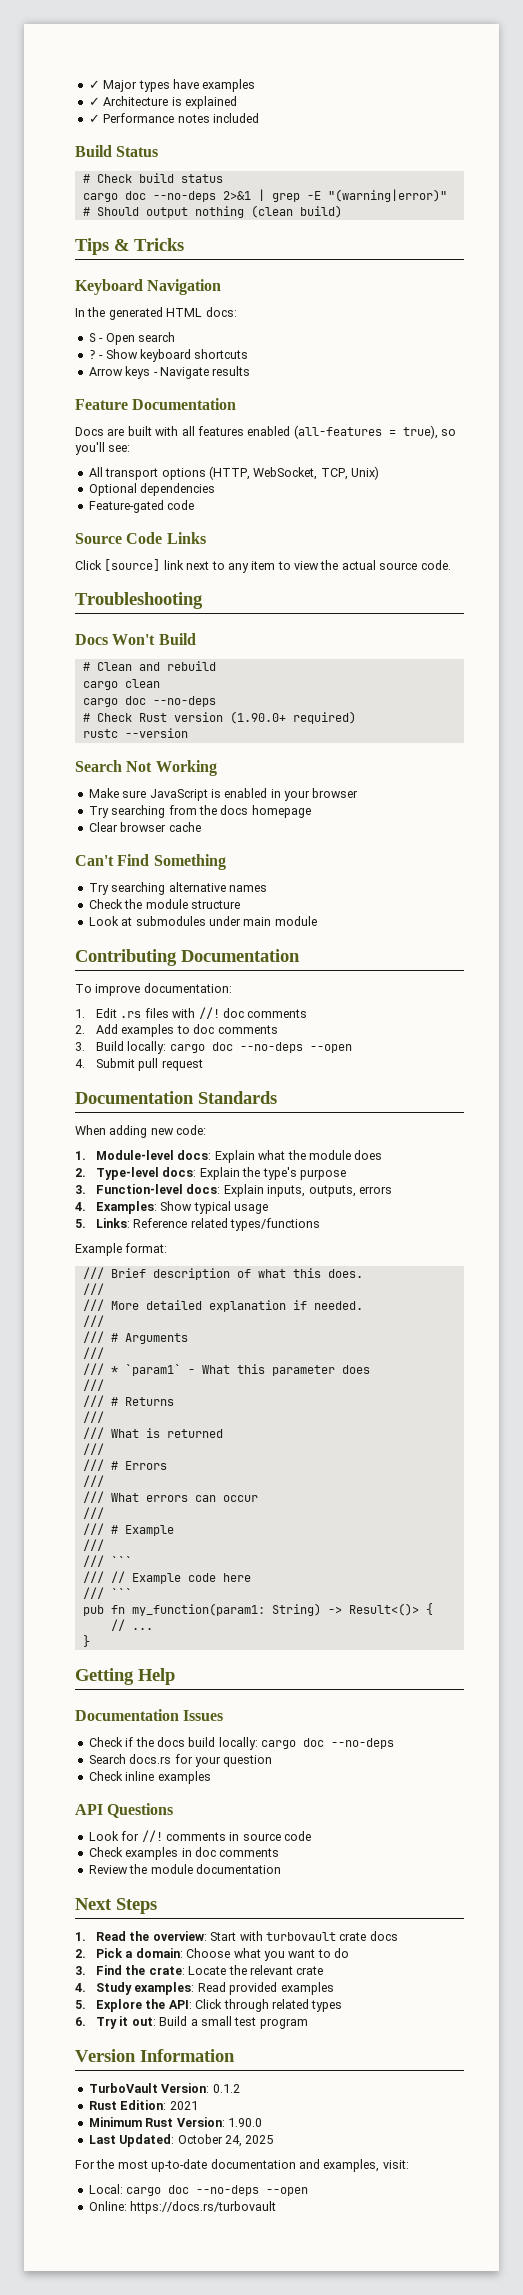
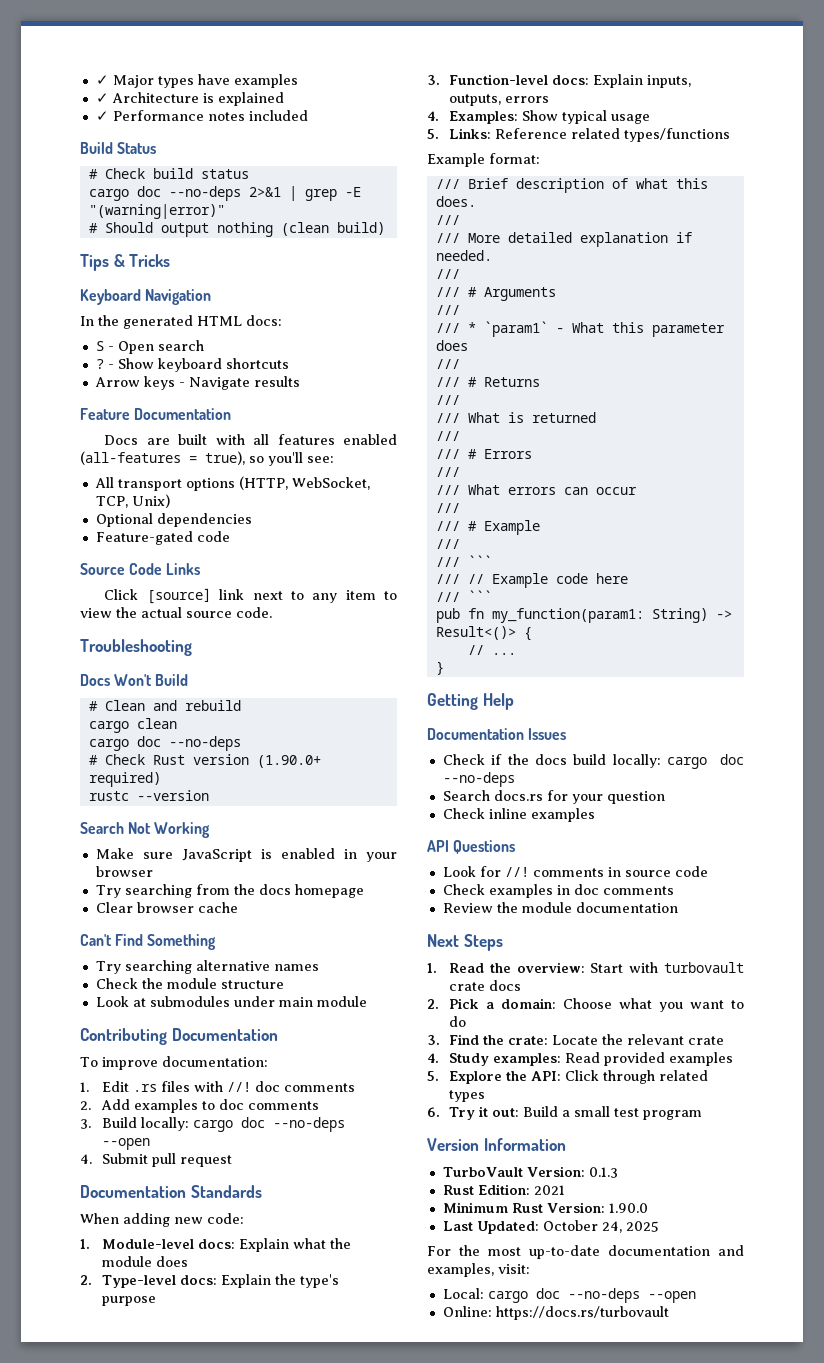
- TurboVault Version: 0.1.2
+ TurboVault Version: 0.1.3

